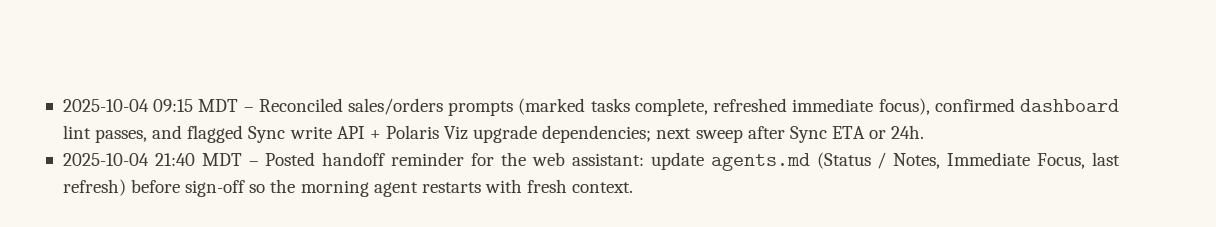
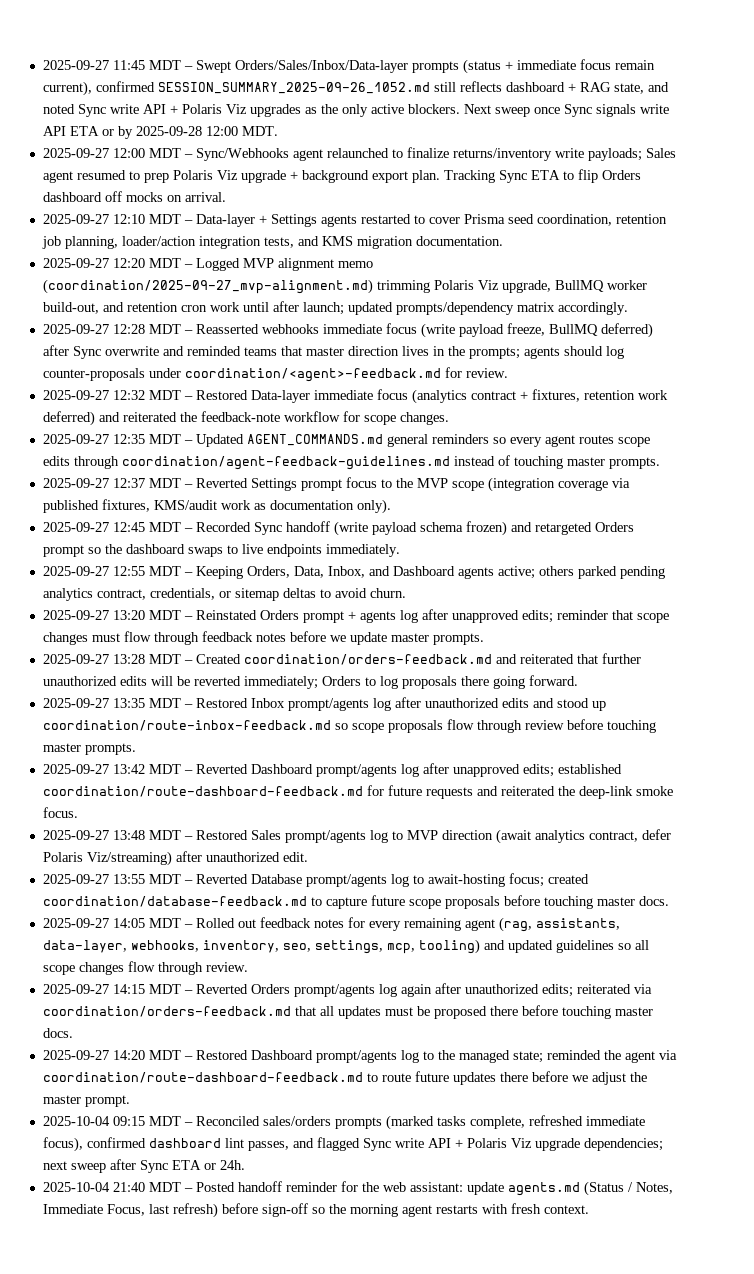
+ 2025-09-27 11:45 MDT – Swept Orders/Sales/Inbox/Data-layer prompts (status + immediate focus remain current), confirmed SESSION_SUMMARY_2025-09-26_1052.md still reflects dashboard + RAG state, and noted Sync write API + Polaris Viz upgrades as the only active blockers. Next sweep once Sync signals write API ETA or by 2025-09-28 12:00 MDT.
+ 2025-09-27 12:00 MDT – Sync/Webhooks agent relaunched to finalize returns/inventory write payloads; Sales agent resumed to prep Polaris Viz upgrade + background export plan. Tracking Sync ETA to flip Orders dashboard off mocks on arrival.
+ 2025-09-27 12:10 MDT – Data-layer + Settings agents restarted to cover Prisma seed coordination, retention job planning, loader/action integration tests, and KMS migration documentation.
+ 2025-09-27 12:20 MDT – Logged MVP alignment memo (coordination/2025-09-27_mvp-alignment.md) trimming Polaris Viz upgrade, BullMQ worker build-out, and retention cron work until after launch; updated prompts/dependency matrix accordingly.
+ 2025-09-27 12:28 MDT – Reasserted webhooks immediate focus (write payload freeze, BullMQ deferred) after Sync overwrite and reminded teams that master direction lives in the prompts; agents should log counter-proposals under coordination/<agent>-feedback.md for review.
+ 2025-09-27 12:32 MDT – Restored Data-layer immediate focus (analytics contract + fixtures, retention work deferred) and reiterated the feedback-note workflow for scope changes.
+ 2025-09-27 12:35 MDT – Updated AGENT_COMMANDS.md general reminders so every agent routes scope edits through coordination/agent-feedback-guidelines.md instead of touching master prompts.
+ 2025-09-27 12:37 MDT – Reverted Settings prompt focus to the MVP scope (integration coverage via published fixtures, KMS/audit work as documentation only).
+ 2025-09-27 12:45 MDT – Recorded Sync handoff (write payload schema frozen) and retargeted Orders prompt so the dashboard swaps to live endpoints immediately.
+ 2025-09-27 12:55 MDT – Keeping Orders, Data, Inbox, and Dashboard agents active; others parked pending analytics contract, credentials, or sitemap deltas to avoid churn.
+ 2025-09-27 13:20 MDT – Reinstated Orders prompt + agents log after unapproved edits; reminder that scope changes must flow through feedback notes before we update master prompts.
+ 2025-09-27 13:28 MDT – Created coordination/orders-feedback.md and reiterated that further unauthorized edits will be reverted immediately; Orders to log proposals there going forward.
+ 2025-09-27 13:35 MDT – Restored Inbox prompt/agents log after unauthorized edits and stood up coordination/route-inbox-feedback.md so scope proposals flow through review before touching master prompts.
+ 2025-09-27 13:42 MDT – Reverted Dashboard prompt/agents log after unapproved edits; established coordination/route-dashboard-feedback.md for future requests and reiterated the deep-link smoke focus.
+ 2025-09-27 13:48 MDT – Restored Sales prompt/agents log to MVP direction (await analytics contract, defer Polaris Viz/streaming) after unauthorized edit.
+ 2025-09-27 13:55 MDT – Reverted Database prompt/agents log to await-hosting focus; created coordination/database-feedback.md to capture future scope proposals before touching master docs.
+ 2025-09-27 14:05 MDT – Rolled out feedback notes for every remaining agent (rag, assistants, data-layer, webhooks, inventory, seo, settings, mcp, tooling) and updated guidelines so all scope changes flow through review.
+ 2025-09-27 14:15 MDT – Reverted Orders prompt/agents log again after unauthorized edits; reiterated via coordination/orders-feedback.md that all updates must be proposed there before touching master docs.
+ 2025-09-27 14:20 MDT – Restored Dashboard prompt/agents log to the managed state; reminded the agent via coordination/route-dashboard-feedback.md to route future updates there before we adjust the master prompt.

